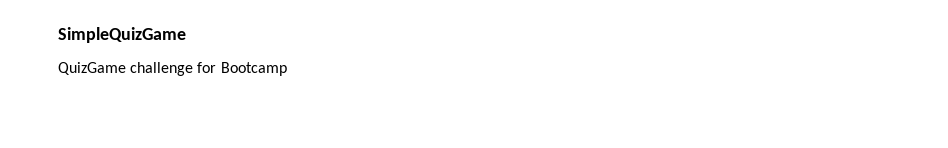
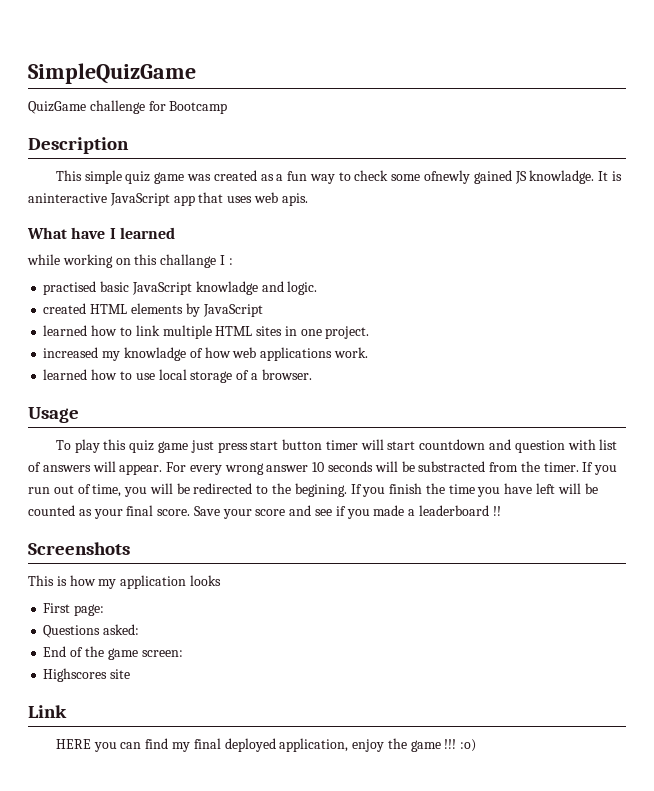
+ Description
+ This simple quiz game was created as a fun way to check some ofnewly gained JS knowladge. It is aninteractive JavaScript app that uses web apis.
+ What have I learned
+ while working on this challange I :
+ practised basic JavaScript knowladge and logic.
+ created HTML elements by JavaScript
+ learned how to link multiple HTML sites in one project.
+ increased my knowladge of how web applications work.
+ learned how to use local storage of a browser.
+ Usage
+ To play this quiz game just press start button timer will start countdown and question with list of answers will appear. For every wrong answer 10 seconds will be substracted from the timer. If you run out of time, you will be redirected to the begining. If you finish the time you have left will be counted as your final score. Save your score and see if you made a leaderboard !!
+ Screenshots
+ This is how my application looks
+ First page:
+ Questions asked:
+ End of the game screen:
+ Highscores site
+ Link
+ HERE you can find my final deployed application, enjoy the game !!! :o)

